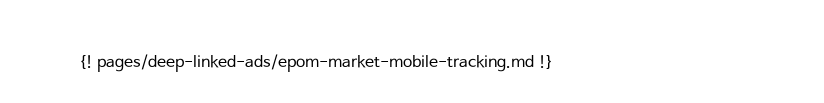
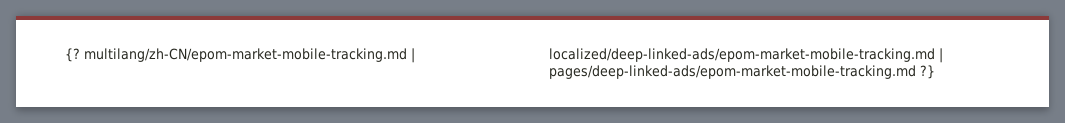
- {! pages/deep-linked-ads/epom-market-mobile-tracking.md !}
+ {? multilang/zh-CN/epom-market-mobile-tracking.md | localized/deep-linked-ads/epom-market-mobile-tracking.md | pages/deep-linked-ads/epom-market-mobile-tracking.md ?}

